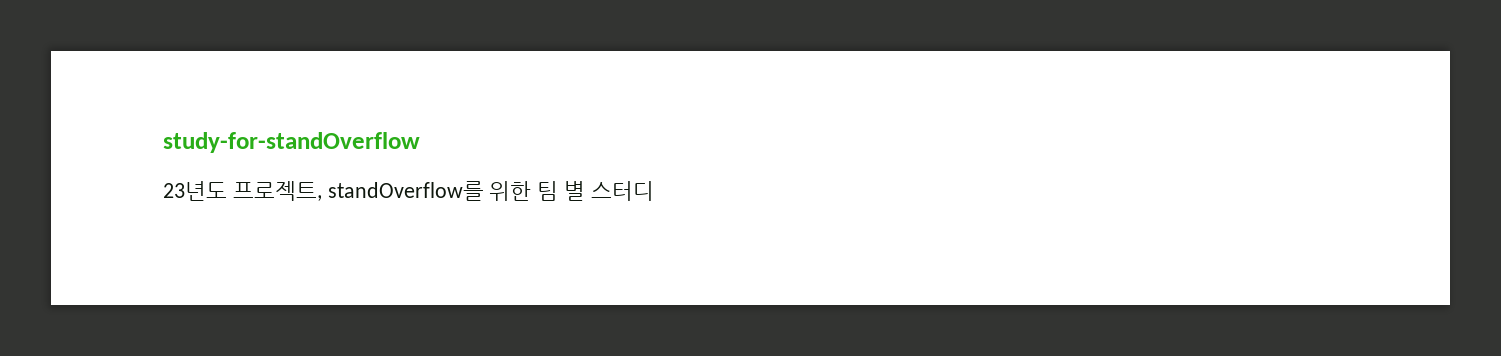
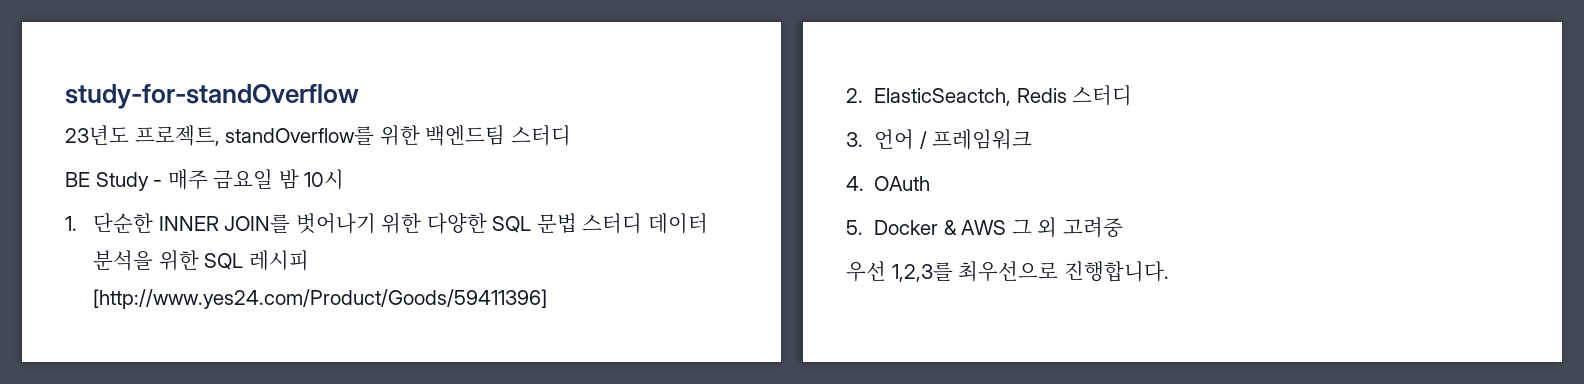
- 23년도 프로젝트, standOverflow를 위한 팀 별 스터디
+ 23년도 프로젝트, standOverflow를 위한 백엔드팀 스터디
+ BE Study - 매주 금요일 밤 10시
+ 1. 단순한 INNER JOIN를 벗어나기 위한 다양한 SQL 문법 스터디 데이터 분석을 위한 SQL 레시피 [http://www.yes24.com/Product/Goods/59411396]
+ 2. ElasticSeactch, Redis 스터디
+ 3. 언어 / 프레임워크
+ 4. OAuth
+ 5. Docker & AWS 그 외 고려중
+ 우선 1,2,3를 최우선으로 진행합니다.

